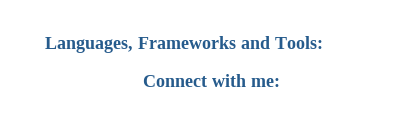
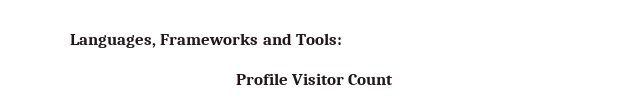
- Connect with me:
+ Profile Visitor Count

